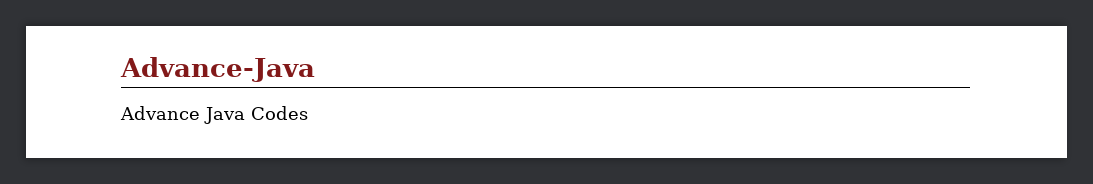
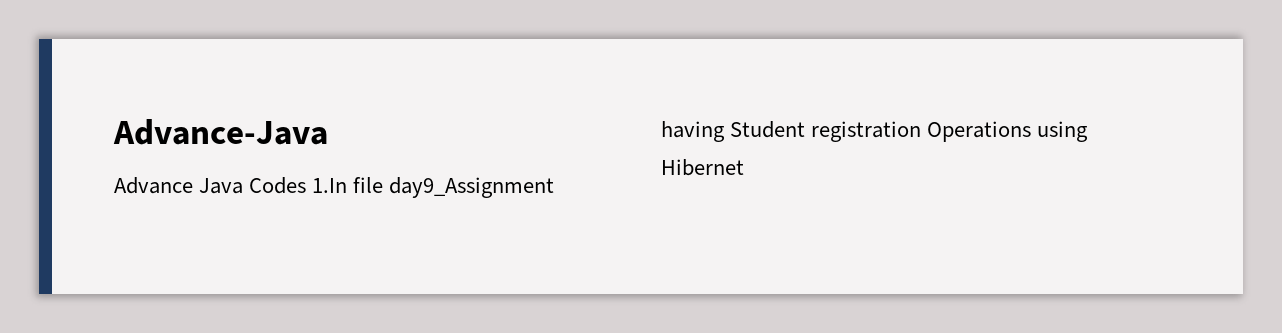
- Advance Java Codes
+ Advance Java Codes 1.In file day9_Assignment having Student registration Operations using Hibernet

